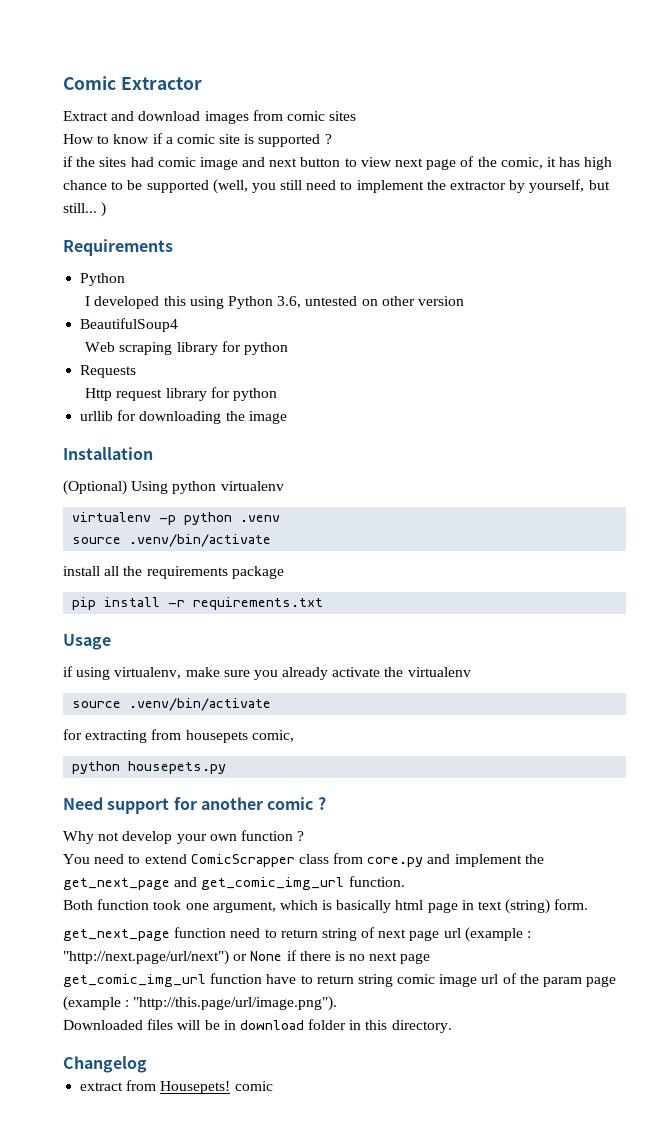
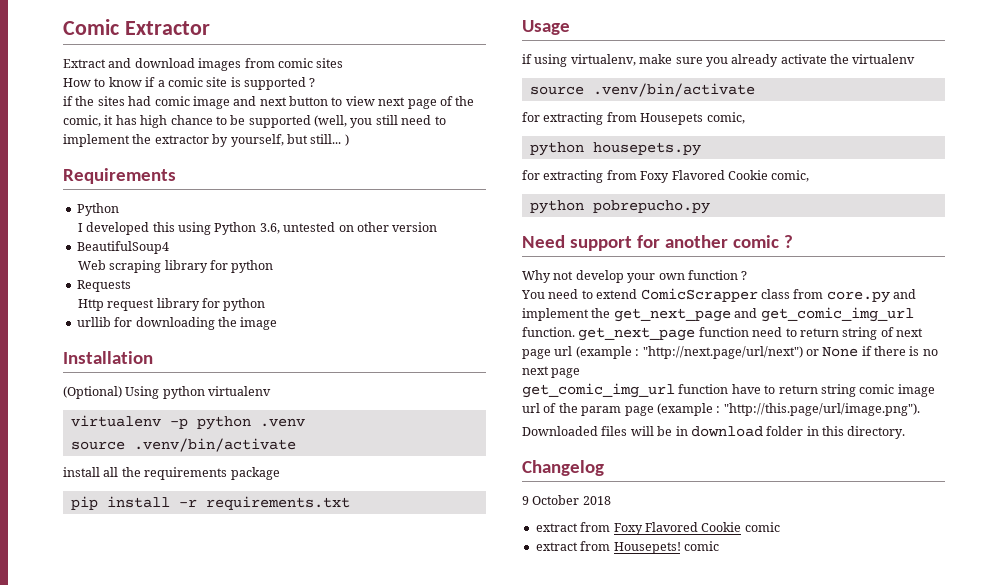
- for extracting from housepets comic,
+ for extracting from Housepets comic,
+ for extracting from Foxy Flavored Cookie comic,
+ python pobrepucho.py
- You need to extend ComicScrapper class from core.py and implement the get_next_page and get_comic_img_url function.
- Both function took one argument, which is basically html page in text (string) form.
- get_next_page function need to return string of next page url (example : "http://next.page/url/next") or None if there is no next page
+ You need to extend ComicScrapper class from core.py and implement the get_next_page and get_comic_img_url function. get_next_page function need to return string of next page url (example : "http://next.page/url/next") or None if there is no next page
+ 9 October 2018
+ extract from Foxy Flavored Cookie comic

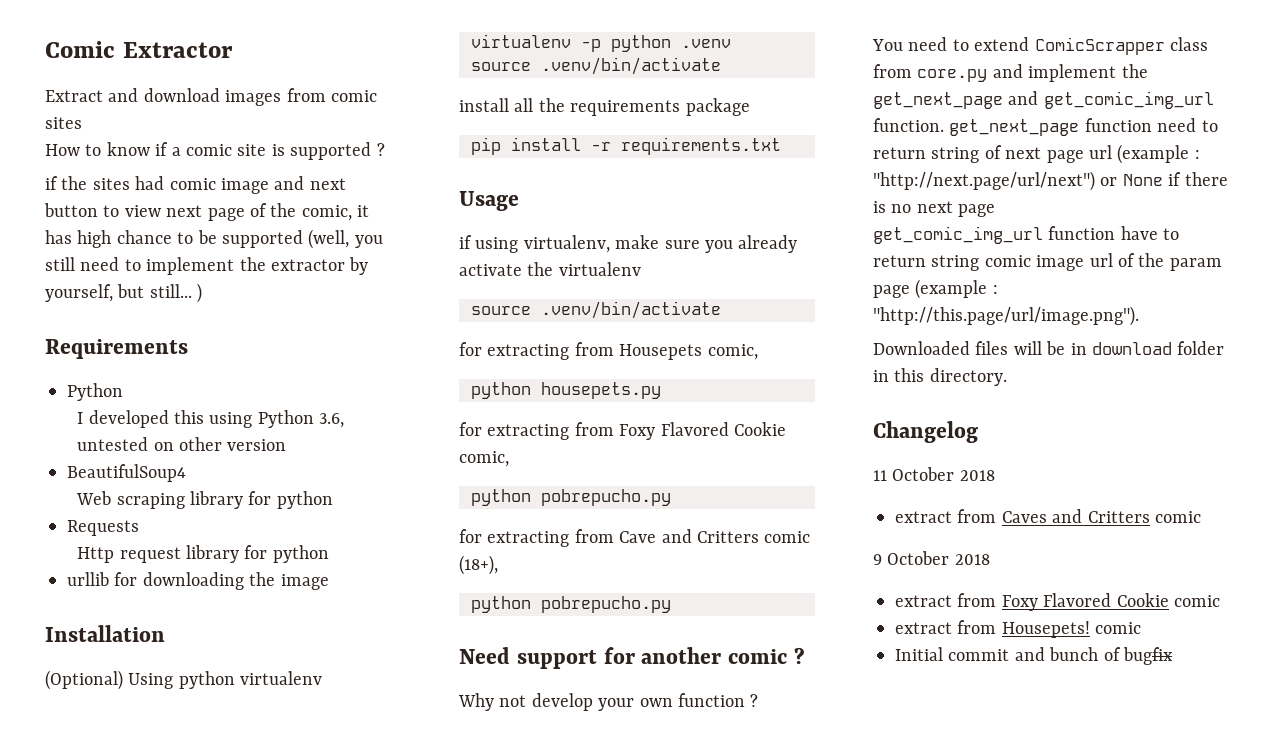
+ for extracting from Cave and Critters comic (18+),
+ python pobrepucho.py
+ 11 October 2018
+ extract from Caves and Critters comic
+ Initial commit and bunch of bugfix

